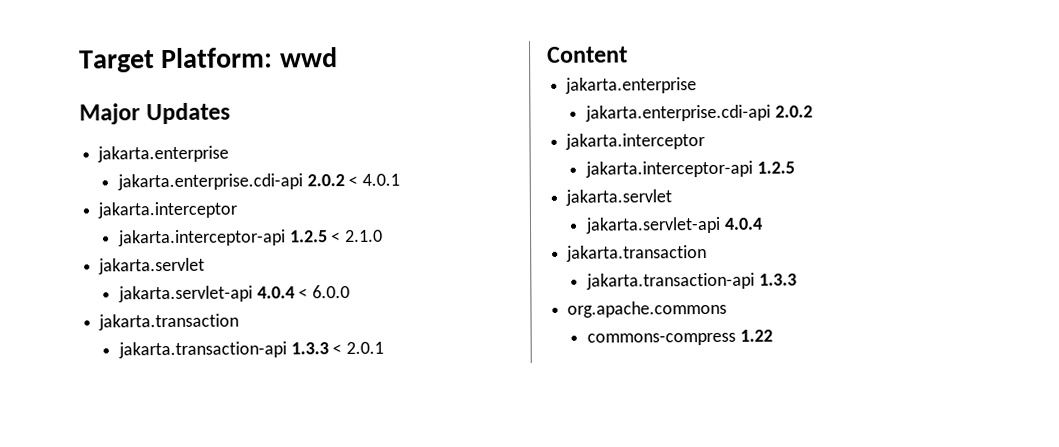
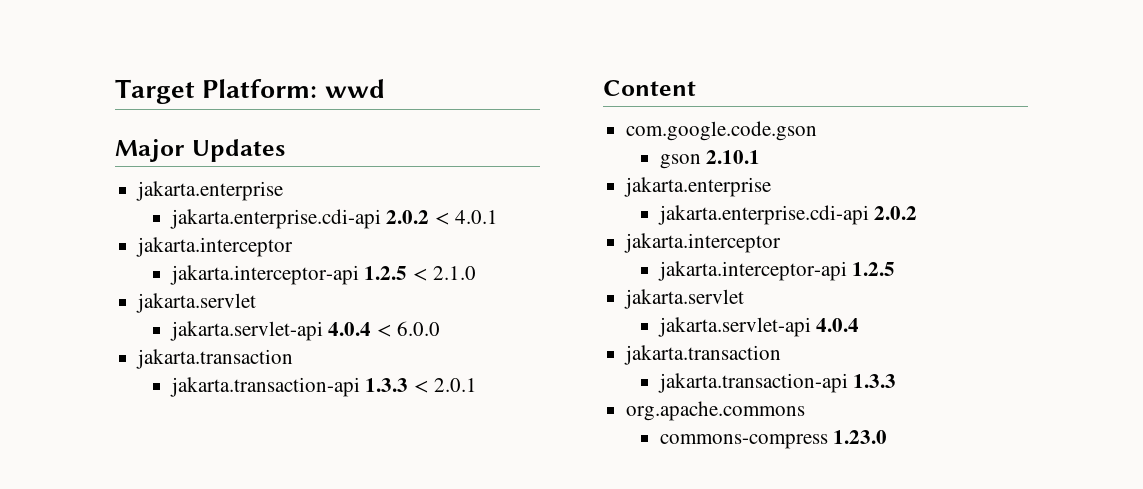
+ com.google.code.gson
+ gson 2.10.1
- commons-compress 1.22
+ commons-compress 1.23.0

